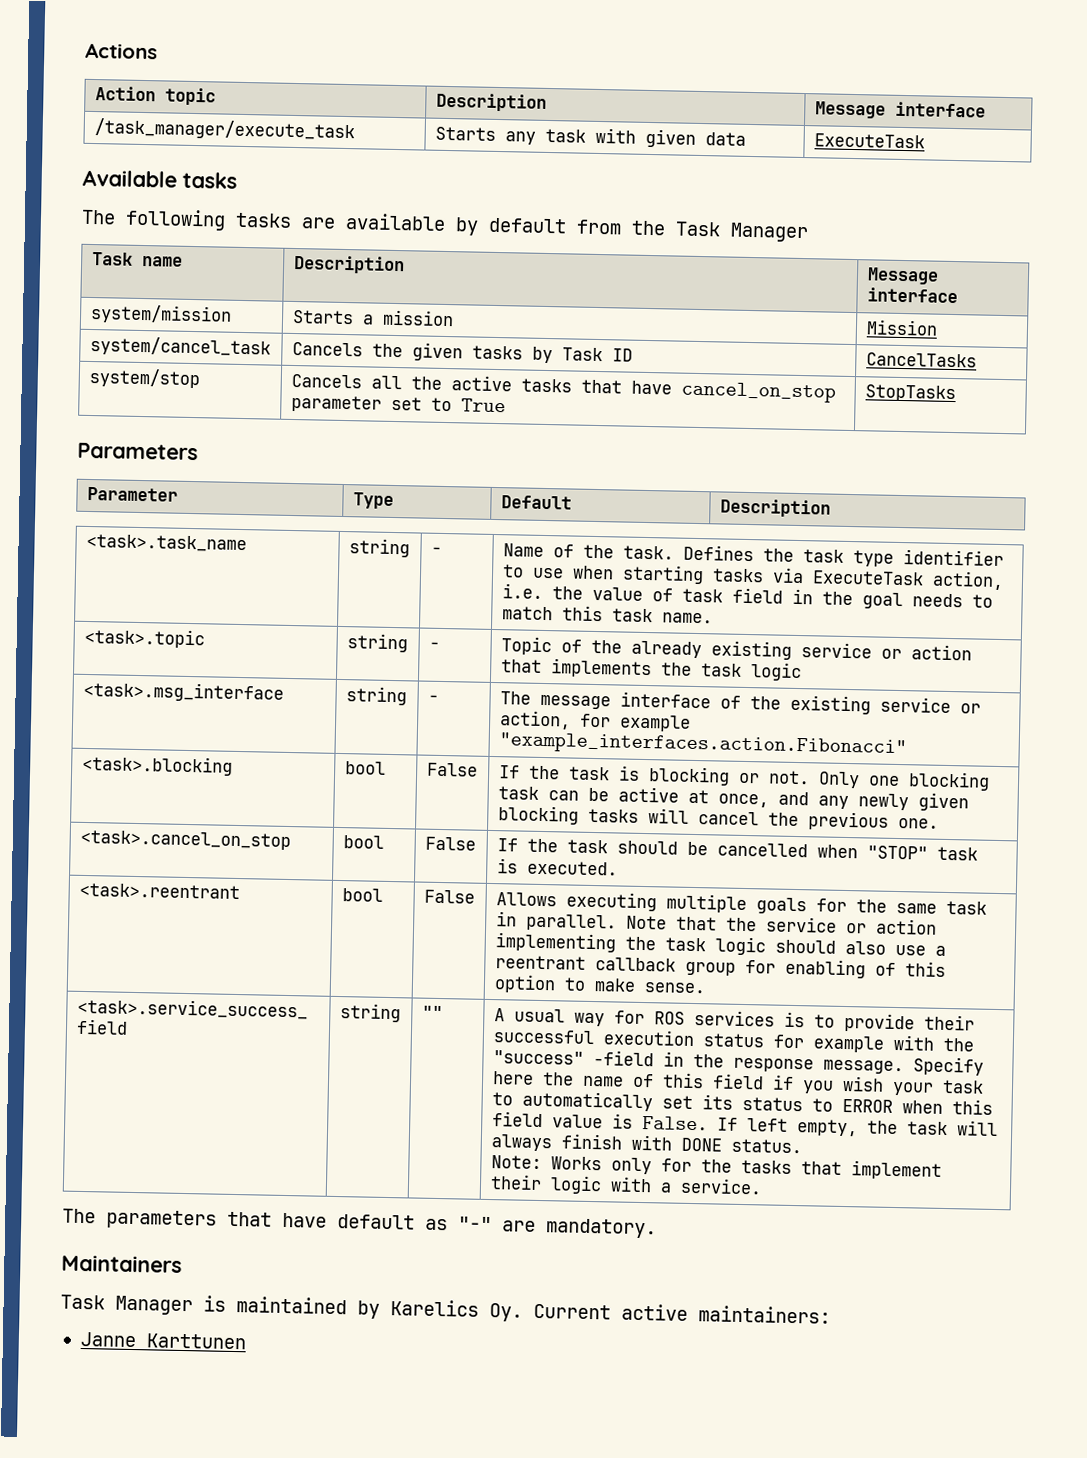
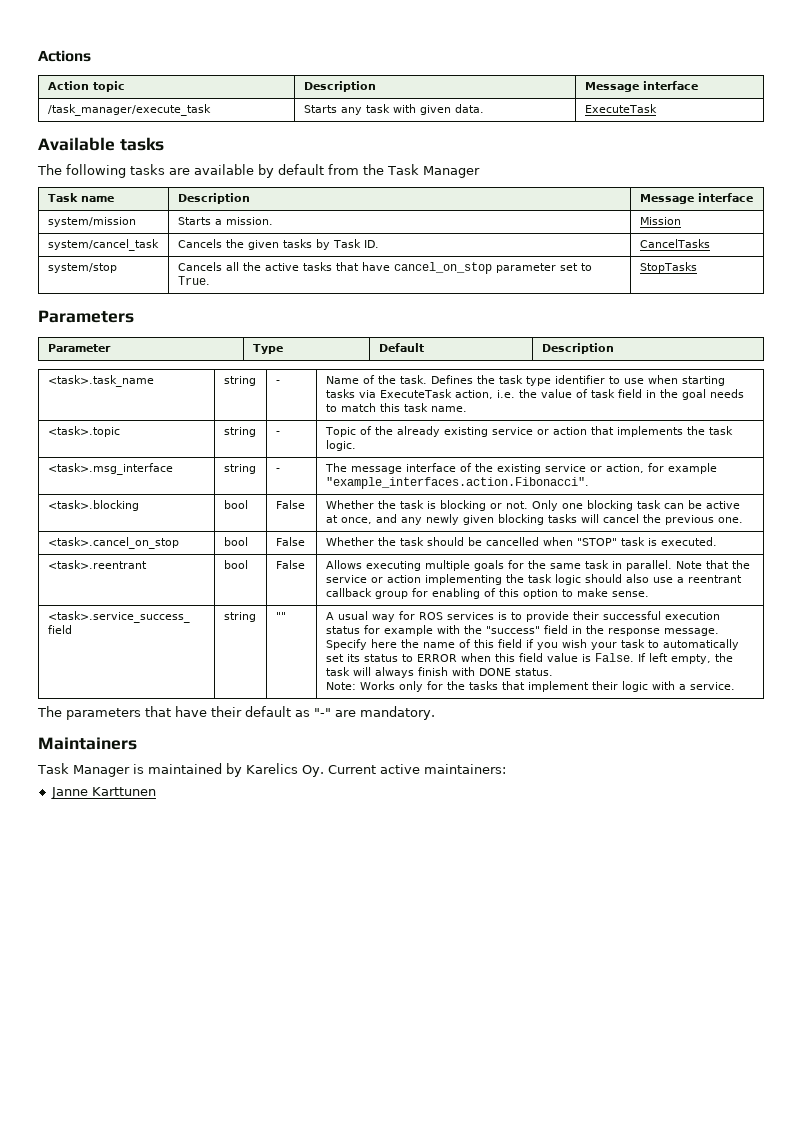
- /task_manager/execute_task | Starts any task with given data | ExecuteTask
+ /task_manager/execute_task | Starts any task with given data. | ExecuteTask
- system/mission | Starts a mission | Mission
+ system/mission | Starts a mission. | Mission
- system/cancel_task | Cancels the given tasks by Task ID | CancelTasks
+ system/cancel_task | Cancels the given tasks by Task ID. | CancelTasks
- system/stop | Cancels all the active tasks that have cancel_on_stop parameter set to True | StopTasks
+ system/stop | Cancels all the active tasks that have cancel_on_stop parameter set to True. | StopTasks
- <task>.topic | string | - | Topic of the already existing service or action that implements the task logic
+ <task>.topic | string | - | Topic of the already existing service or action that implements the task logic.
- <task>.msg_interface | string | - | The message interface of the existing service or action, for example "example_interfaces.action.Fibonacci"
+ <task>.msg_interface | string | - | The message interface of the existing service or action, for example "example_interfaces.action.Fibonacci".
- <task>.blocking | bool | False | If the task is blocking or not. Only one blocking task can be active at once, and any newly given blocking tasks will cancel the previous one.
+ <task>.blocking | bool | False | Whether the task is blocking or not. Only one blocking task can be active at once, and any newly given blocking tasks will cancel the previous one.
- <task>.cancel_on_stop | bool | False | If the task should be cancelled when "STOP" task is executed.
+ <task>.cancel_on_stop | bool | False | Whether the task should be cancelled when "STOP" task is executed.
- A usual way for ROS services is to provide their successful execution status for example with the "success" -field in the response message.
+ A usual way for ROS services is to provide their successful execution status for example with the "success" field in the response message.
- The parameters that have default as "-" are mandatory.
+ The parameters that have their default as "-" are mandatory.

